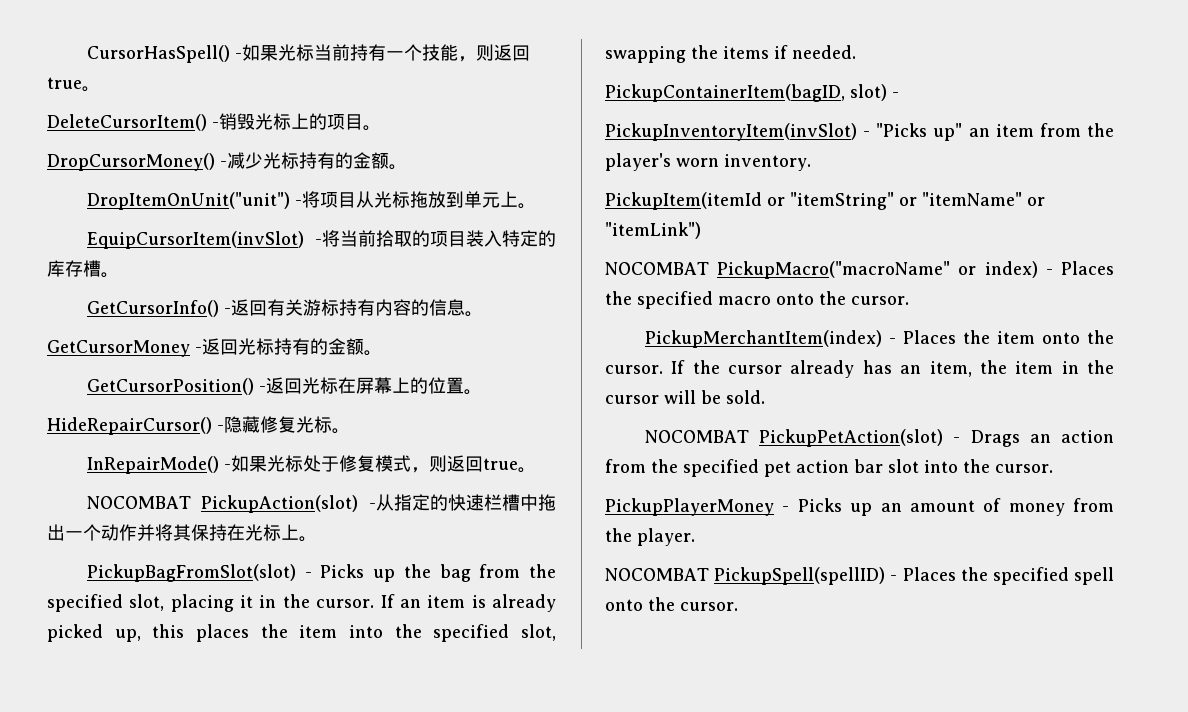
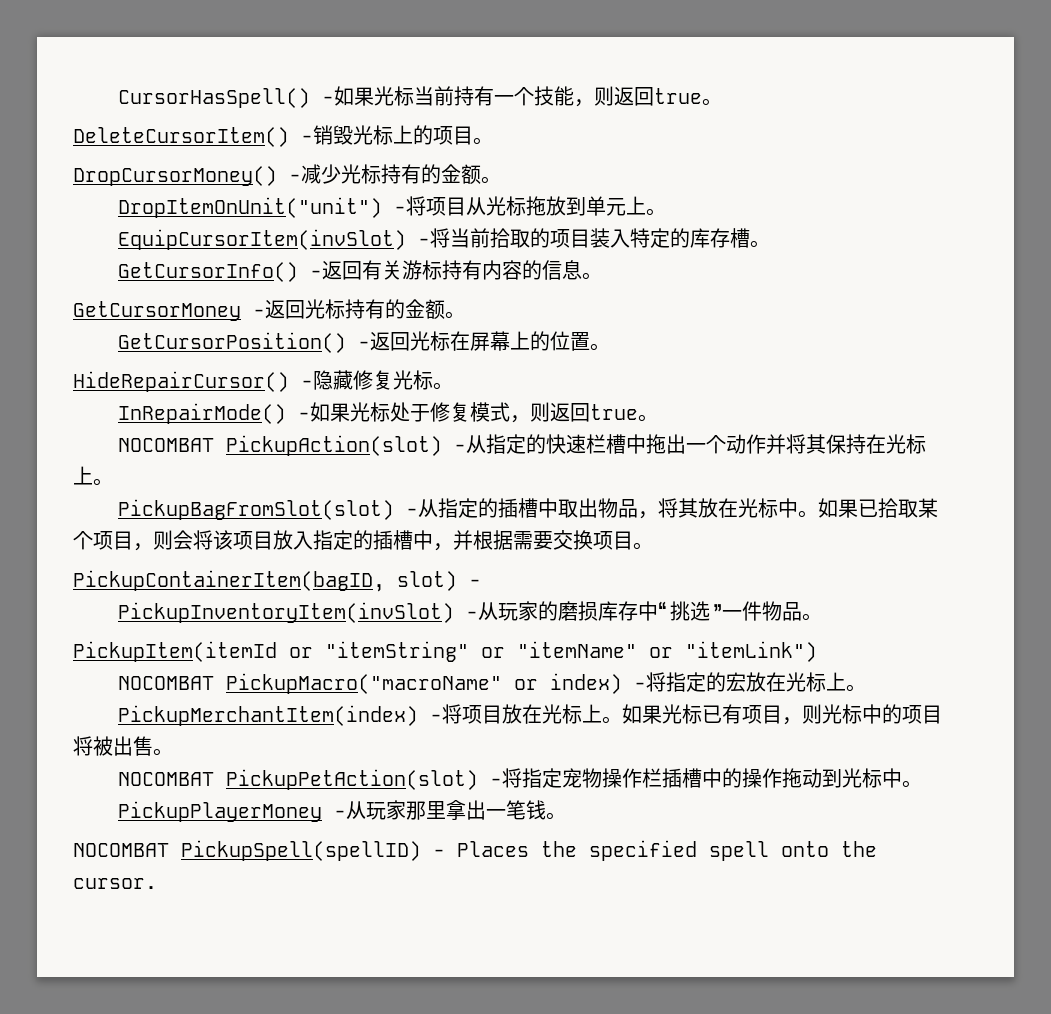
- PickupBagFromSlot(slot) - Picks up the bag from the specified slot, placing it in the cursor. If an item is already picked up, this places the item into the specified slot, swapping the items if needed.
+ PickupBagFromSlot(slot) -从指定的插槽中取出物品，将其放在光标中。如果已拾取某个项目，则会将该项目放入指定的插槽中，并根据需要交换项目。
- PickupInventoryItem(invSlot) - "Picks up" an item from the player's worn inventory.
+ PickupInventoryItem(invSlot) -从玩家的磨损库存中“挑选”一件物品。
- NOCOMBAT PickupMacro("macroName" or index) - Places the specified macro onto the cursor.
- PickupMerchantItem(index) - Places the item onto the cursor. If the cursor already has an item, the item in the cursor will be sold.
- NOCOMBAT PickupPetAction(slot) - Drags an action from the specified pet action bar slot into the cursor.
- PickupPlayerMoney - Picks up an amount of money from the player.
+ NOCOMBAT PickupMacro("macroName" or index) -将指定的宏放在光标上。
+ PickupMerchantItem(index) -将项目放在光标上。如果光标已有项目，则光标中的项目将被出售。
+ NOCOMBAT PickupPetAction(slot) -将指定宠物操作栏插槽中的操作拖动到光标中。
+ PickupPlayerMoney -从玩家那里拿出一笔钱。

